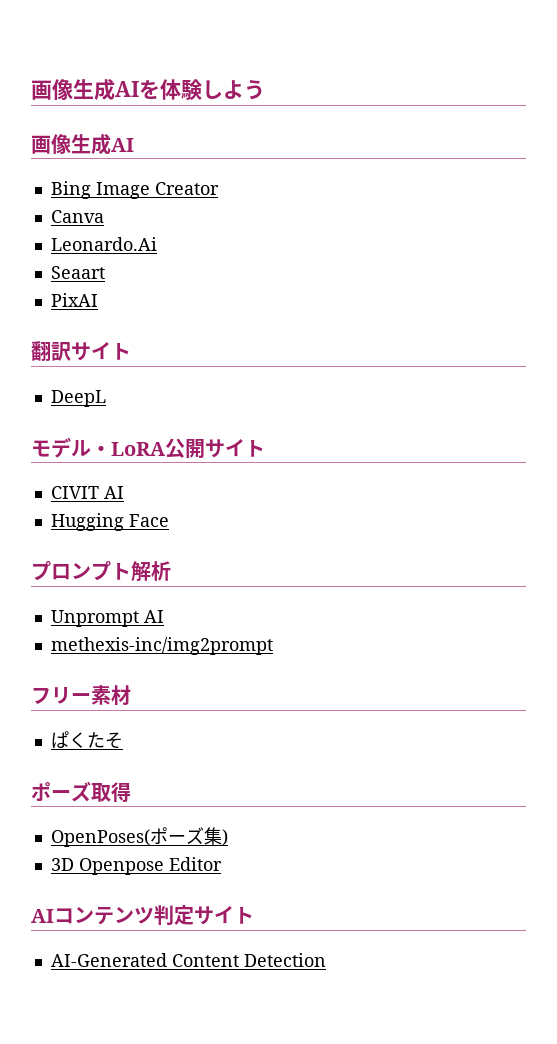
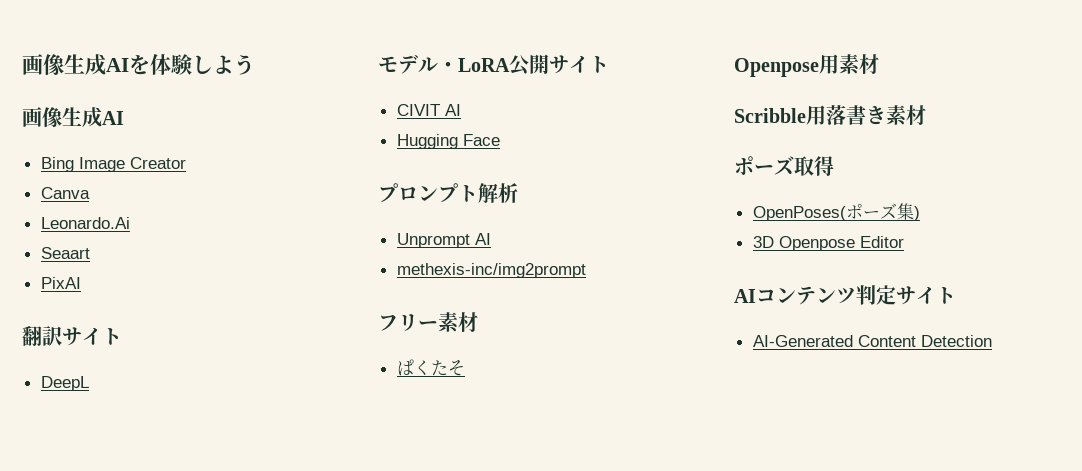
+ Openpose用素材
+ Scribble用落書き素材

